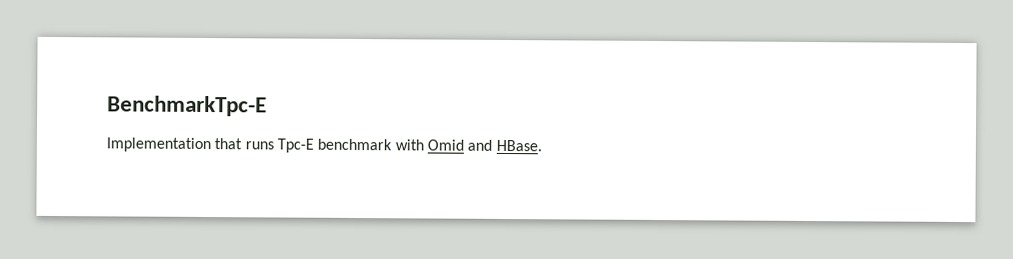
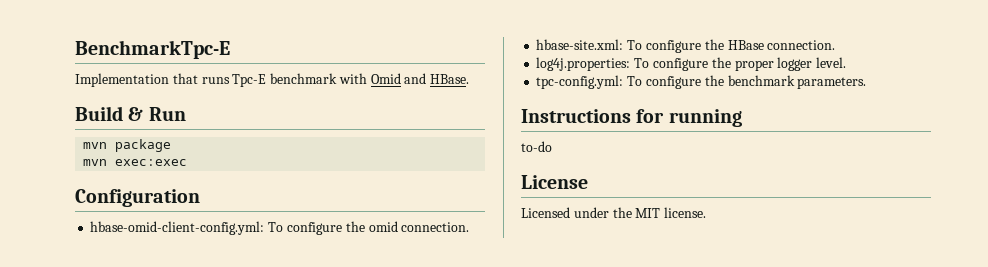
+ Build & Run
+ mvn package
+ mvn exec:exec
+ Configuration
+ hbase-omid-client-config.yml: To configure the omid connection.
+ hbase-site.xml: To configure the HBase connection.
+ log4j.properties: To configure the proper logger level.
+ tpc-config.yml: To configure the benchmark parameters.
+ Instructions for running
+ to-do
+ License
+ Licensed under the MIT license.

